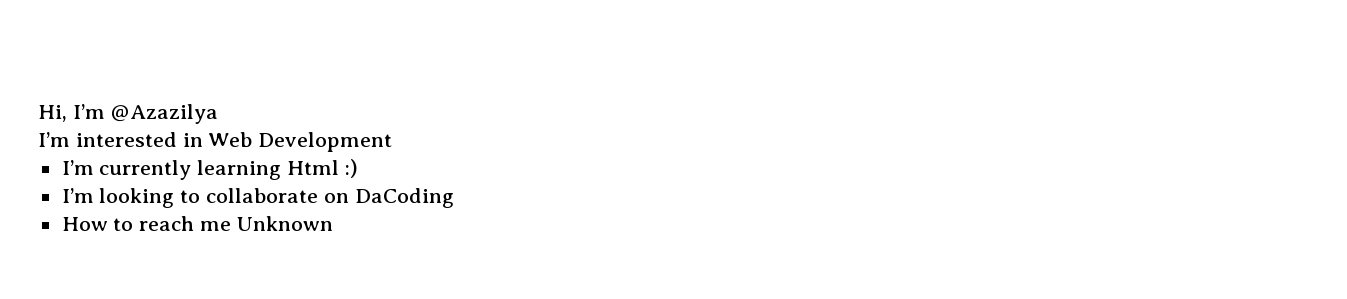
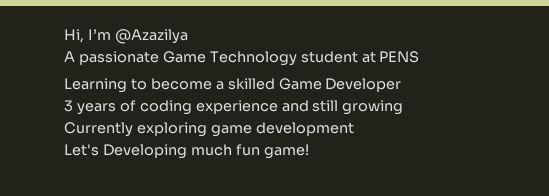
- I’m interested in Web Development
- I’m currently learning Html :)
- I’m looking to collaborate on DaCoding
- How to reach me Unknown
+ A passionate Game Technology student at PENS
+ Learning to become a skilled Game Developer
+ 3 years of coding experience and still growing
+ Currently exploring game development
+ Let's Developing much fun game!

